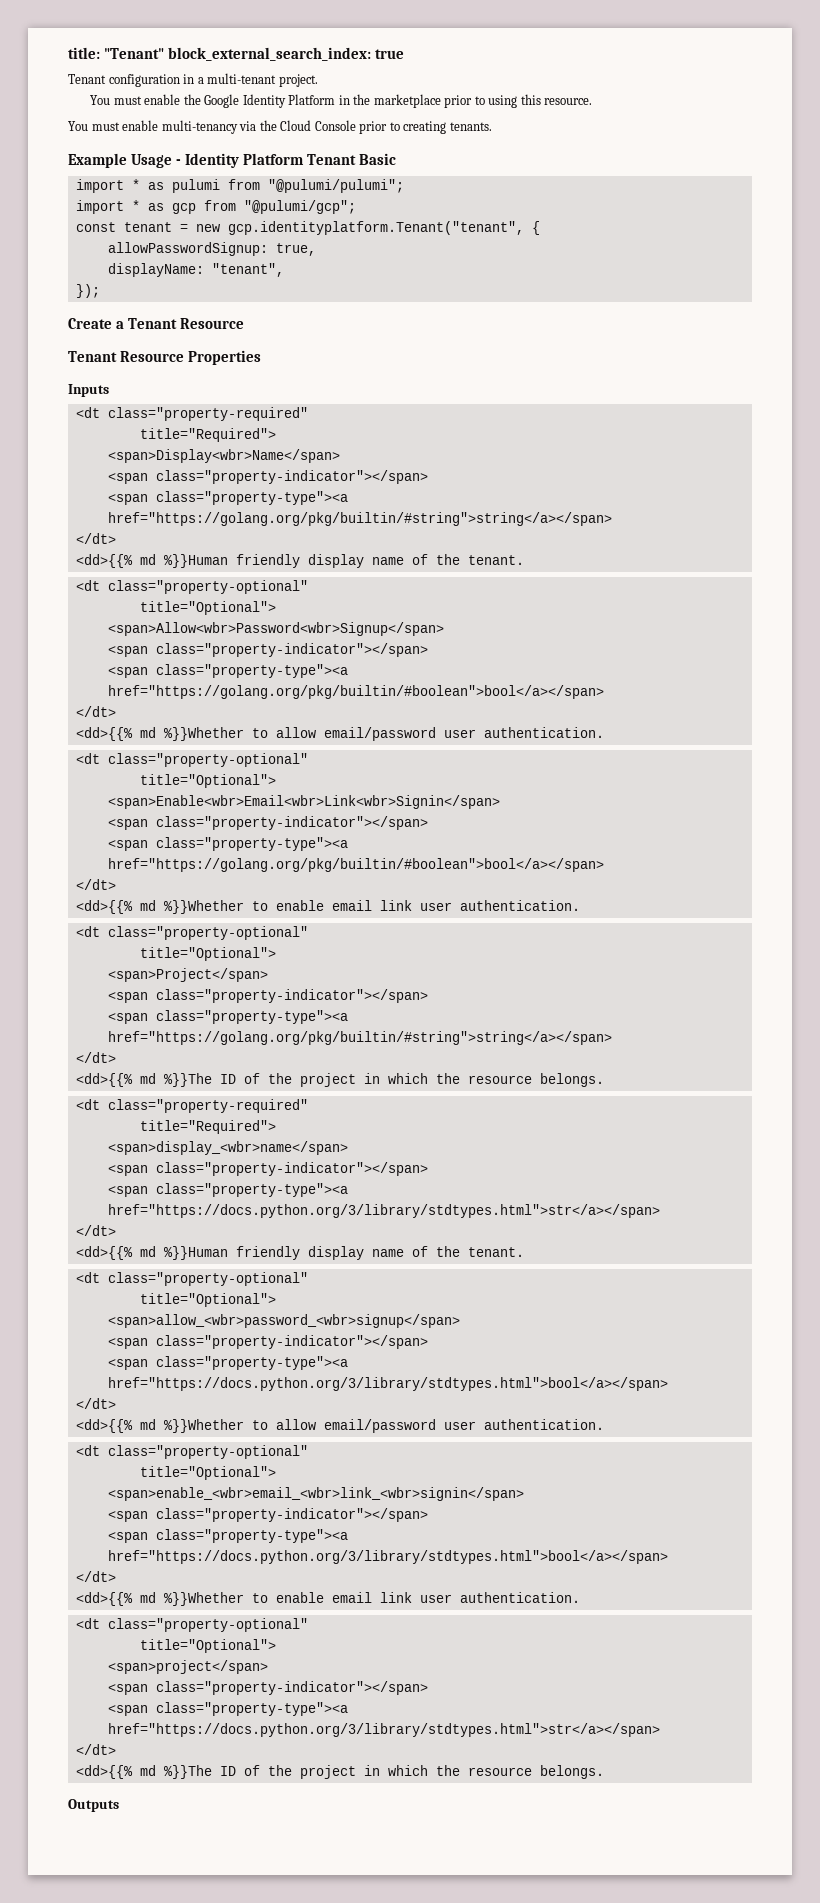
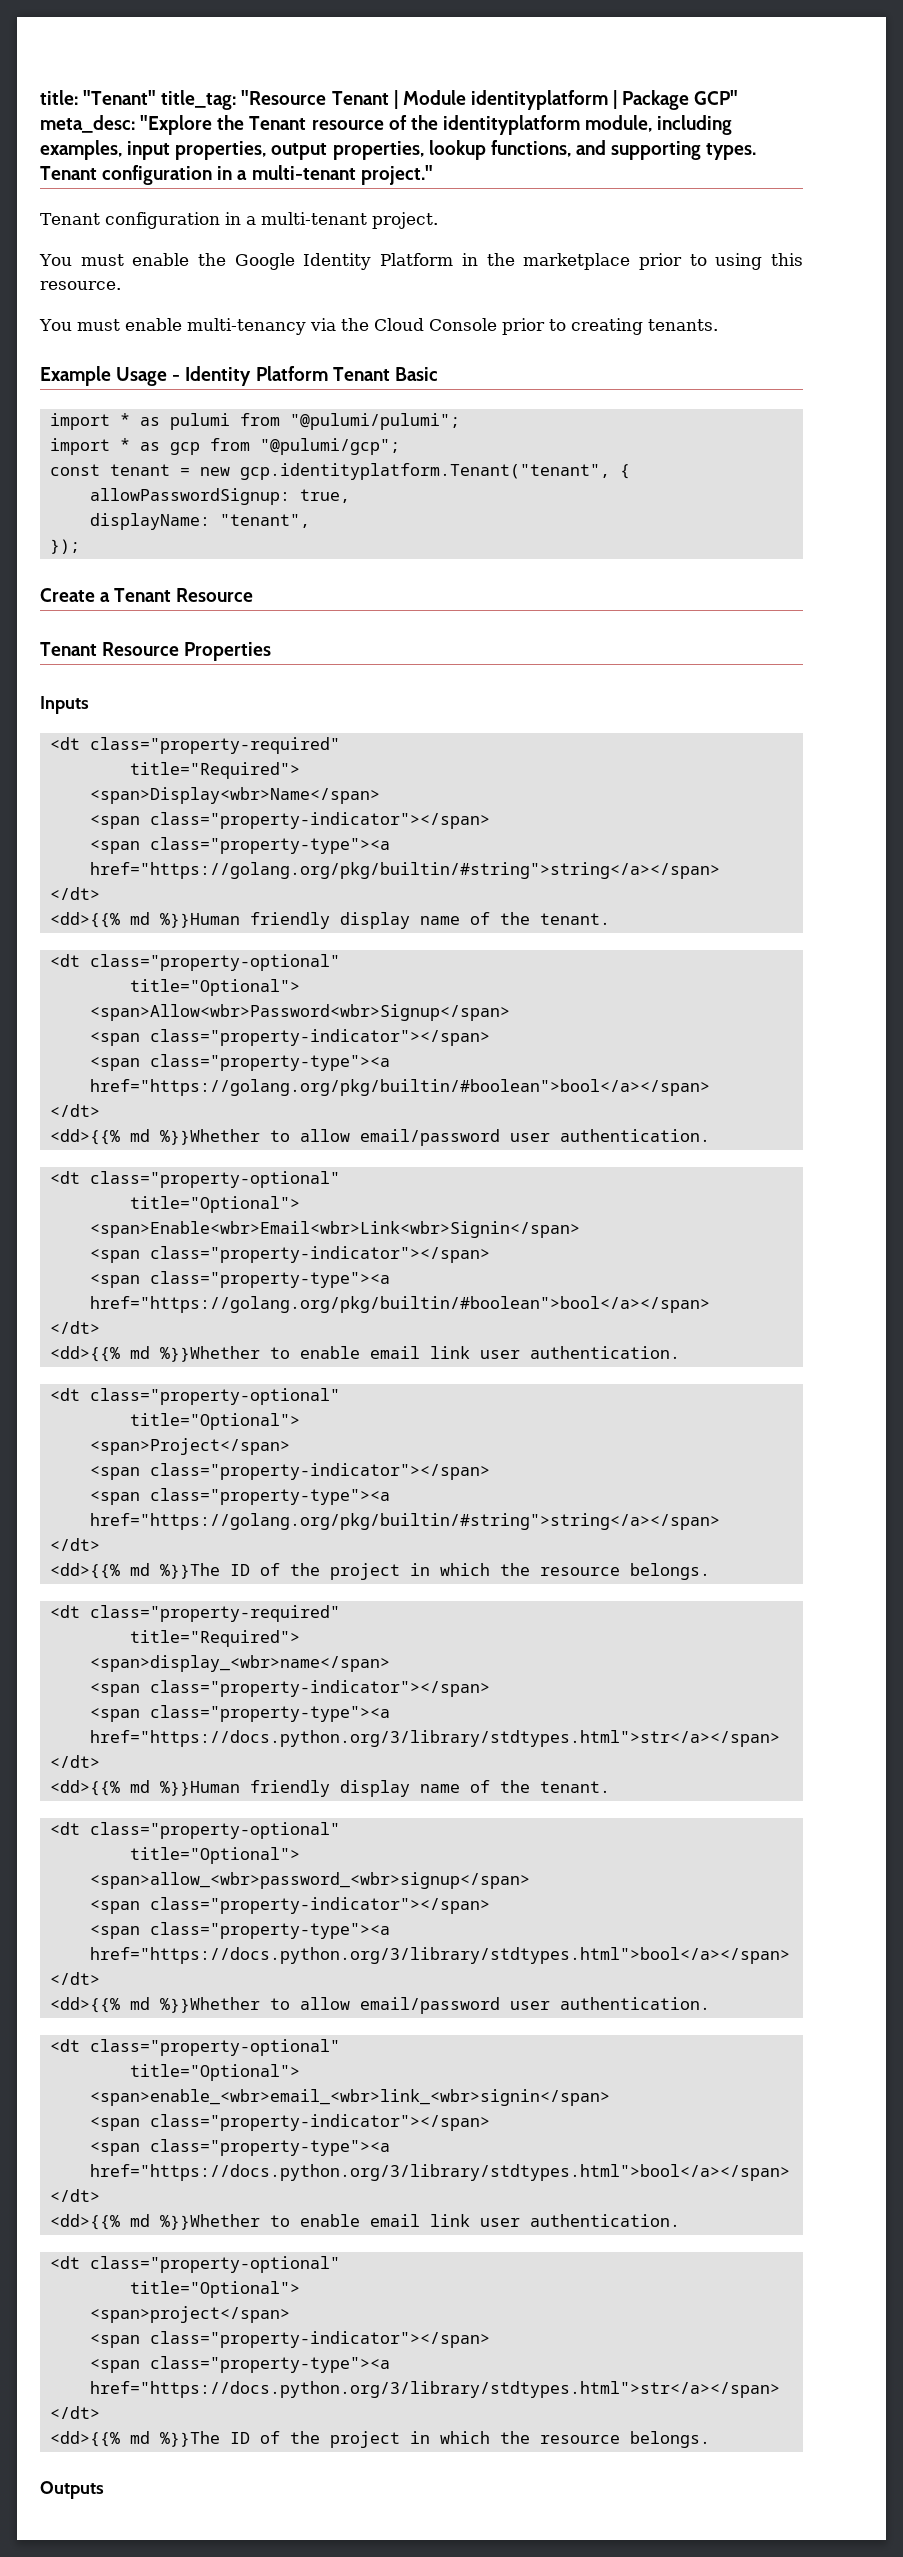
- title: "Tenant" block_external_search_index: true
+ title: "Tenant" title_tag: "Resource Tenant | Module identityplatform | Package GCP" meta_desc: "Explore the Tenant resource of the identityplatform module, including examples, input properties, output properties, lookup functions, and supporting types. Tenant configuration in a multi-tenant project."

